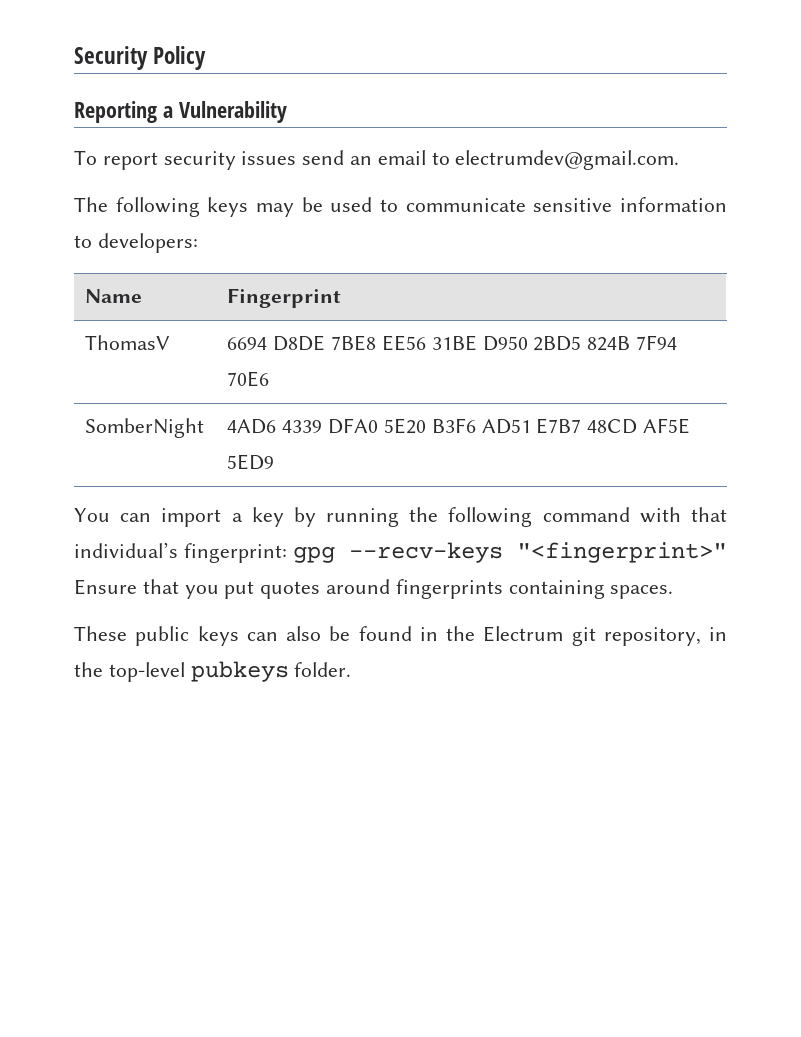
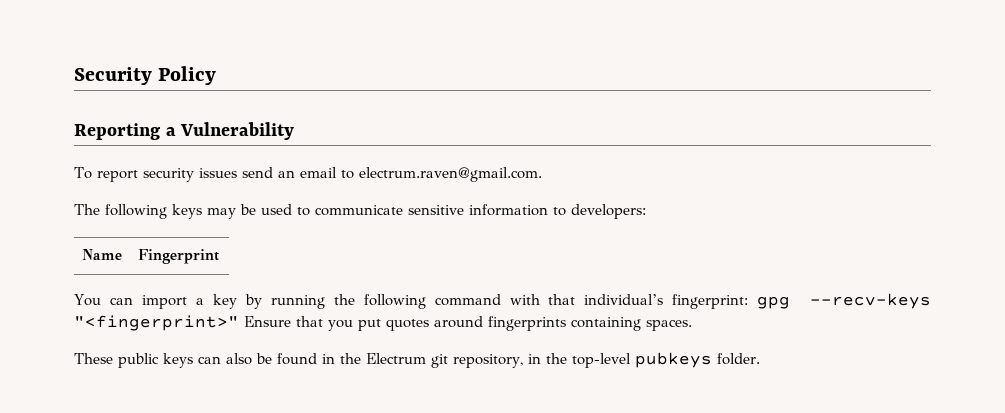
- To report security issues send an email to electrumdev@gmail.com.
+ To report security issues send an email to electrum.raven@gmail.com.
- ThomasV | 6694 D8DE 7BE8 EE56 31BE D950 2BD5 824B 7F94 70E6
- SomberNight | 4AD6 4339 DFA0 5E20 B3F6 AD51 E7B7 48CD AF5E 5ED9

